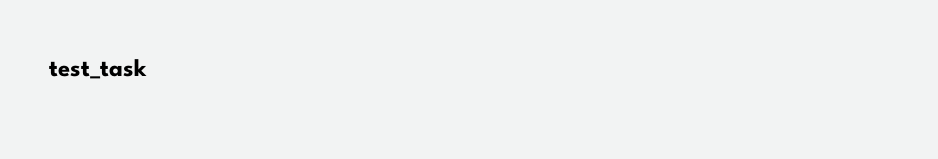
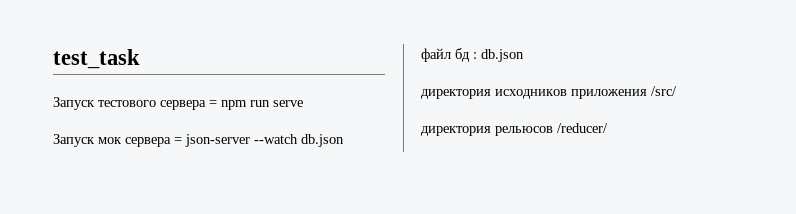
+ Запуск тестового сервера = npm run serve
+ Запуск мок сервера = json-server --watch db.json
+ файл бд : db.json
+ директория исходников приложения /src/
+ директория рельюсов /reducer/

